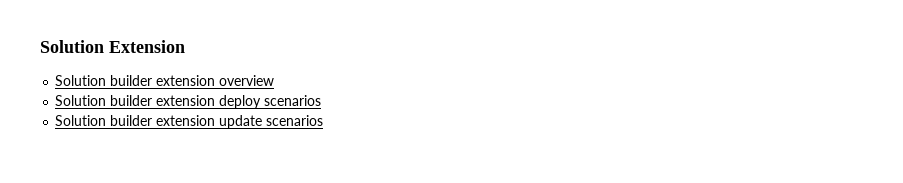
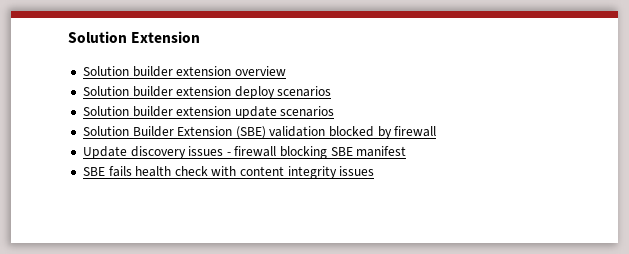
+ Solution Builder Extension (SBE) validation blocked by firewall
+ Update discovery issues - firewall blocking SBE manifest
+ SBE fails health check with content integrity issues

